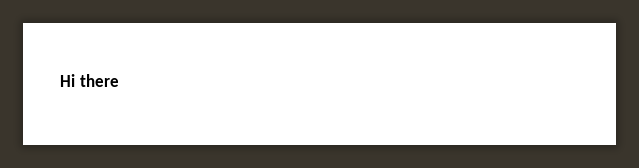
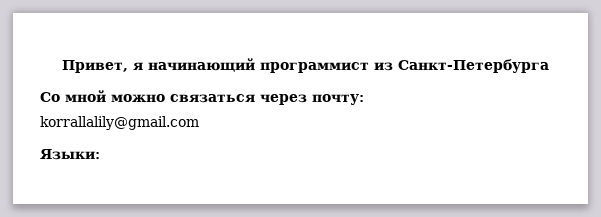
- Hi there
+ Привет, я начинающий программист из Санкт-Петербурга
+ Со мной можно связаться через почту:
+ korrallalily@gmail.com
+ Языки:

